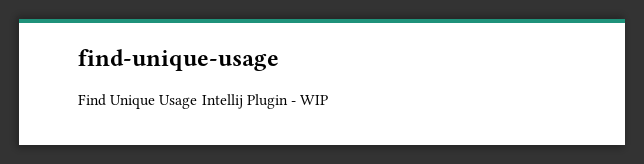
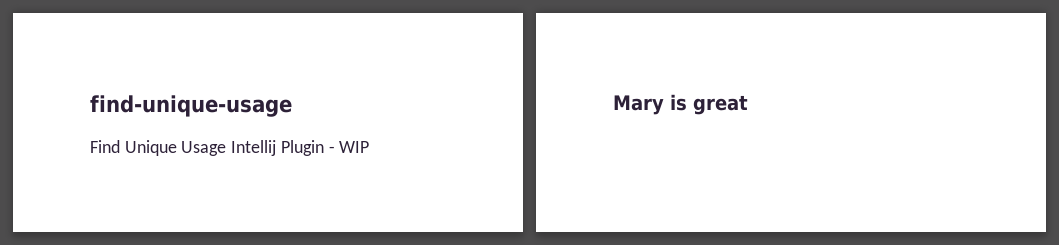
+ Mary is great

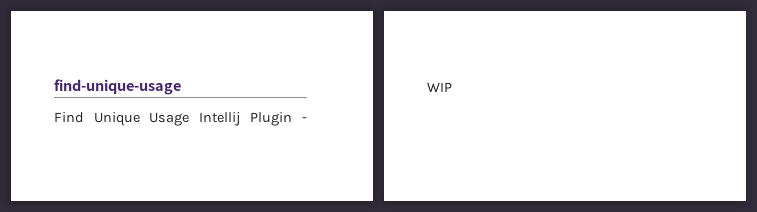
- Mary is great

